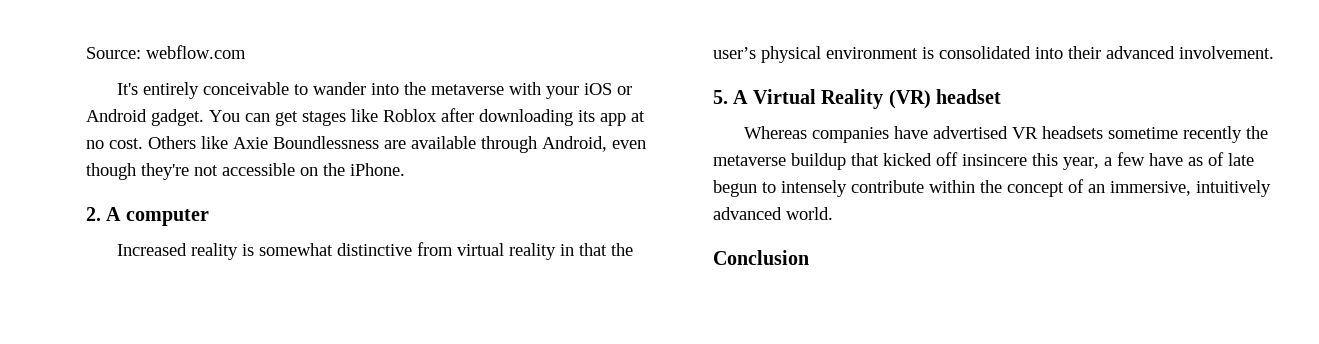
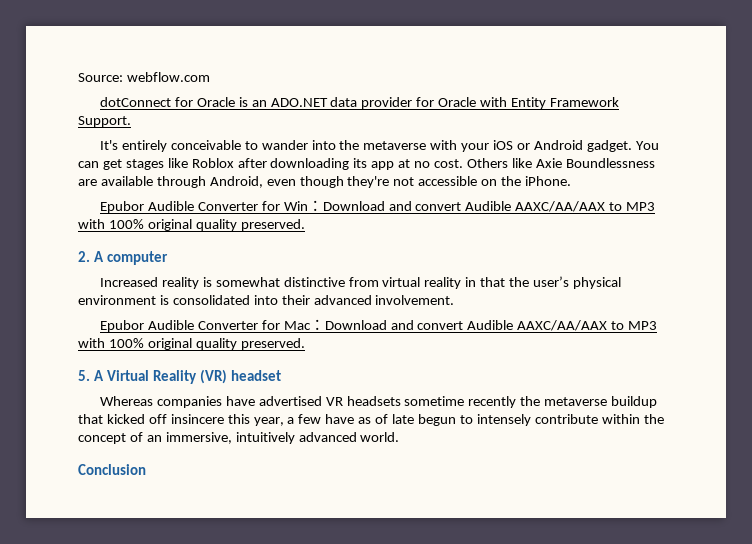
+ dotConnect for Oracle is an ADO.NET data provider for Oracle with Entity Framework Support.
+ Epubor Audible Converter for Win：Download and convert Audible AAXC/AA/AAX to MP3 with 100% original quality preserved.
+ Epubor Audible Converter for Mac：Download and convert Audible AAXC/AA/AAX to MP3 with 100% original quality preserved.

